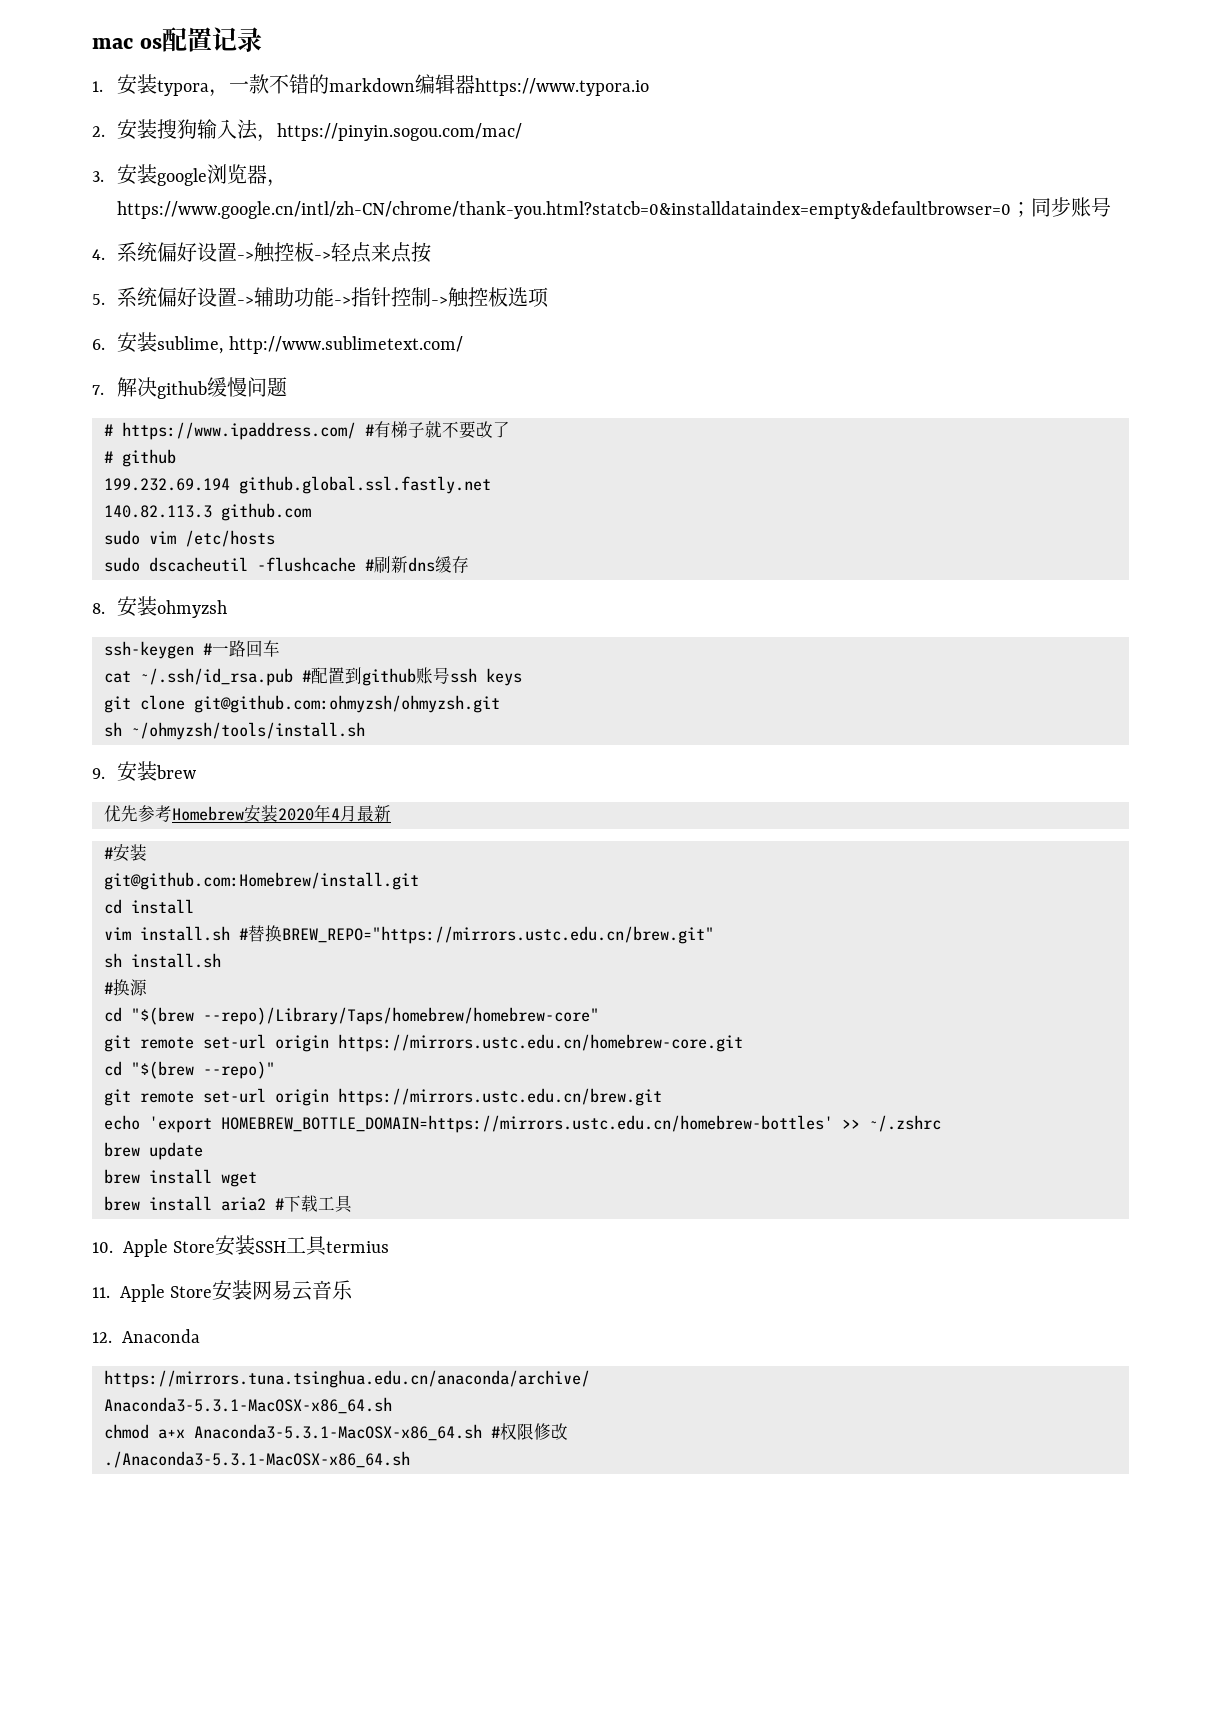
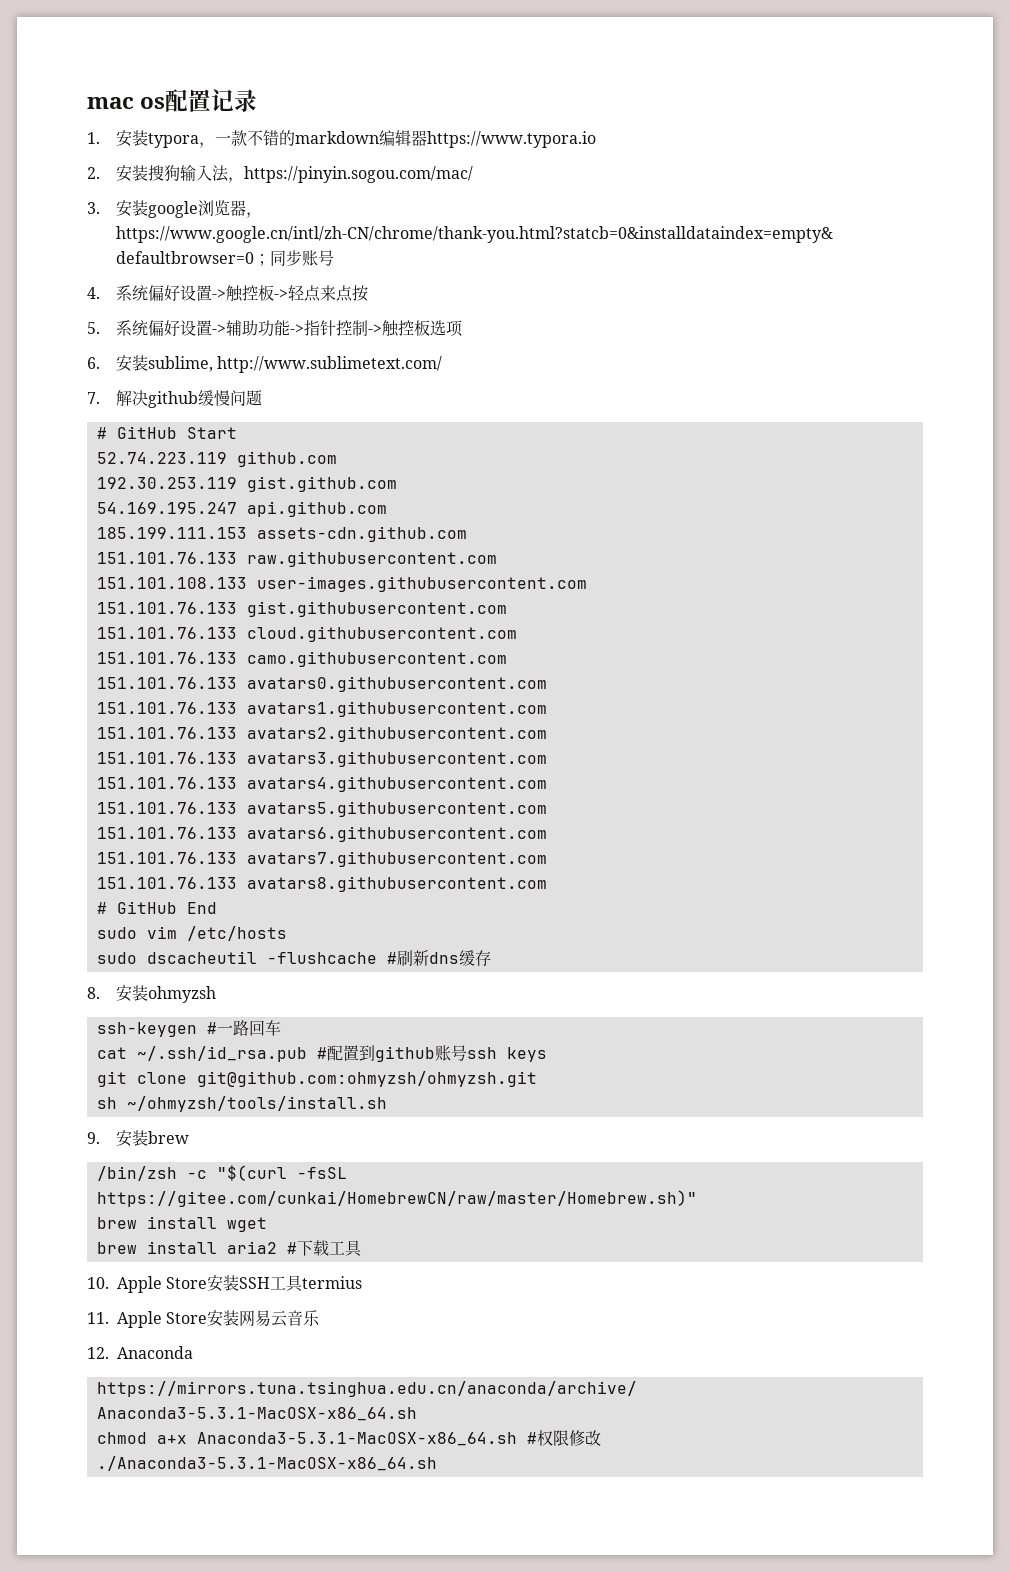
- # https://www.ipaddress.com/ #有梯子就不要改了
- # github
- 199.232.69.194 github.global.ssl.fastly.net
- 140.82.113.3 github.com
+ # GitHub Start
+ 52.74.223.119 github.com
+ 192.30.253.119 gist.github.com
+ 54.169.195.247 api.github.com
+ 185.199.111.153 assets-cdn.github.com
+ 151.101.76.133 raw.githubusercontent.com
+ 151.101.108.133 user-images.githubusercontent.com
+ 151.101.76.133 gist.githubusercontent.com
+ 151.101.76.133 cloud.githubusercontent.com
+ 151.101.76.133 camo.githubusercontent.com
+ 151.101.76.133 avatars0.githubusercontent.com
+ 151.101.76.133 avatars1.githubusercontent.com
+ 151.101.76.133 avatars2.githubusercontent.com
+ 151.101.76.133 avatars3.githubusercontent.com
+ 151.101.76.133 avatars4.githubusercontent.com
+ 151.101.76.133 avatars5.githubusercontent.com
+ 151.101.76.133 avatars6.githubusercontent.com
+ 151.101.76.133 avatars7.githubusercontent.com
+ 151.101.76.133 avatars8.githubusercontent.com
+ # GitHub End
- 优先参考Homebrew安装2020年4月最新
- #安装
- git@github.com:Homebrew/install.git
- cd install
- vim install.sh #替换BREW_REPO="https://mirrors.ustc.edu.cn/brew.git"
- sh install.sh
- #换源
- cd "$(brew --repo)/Library/Taps/homebrew/homebrew-core"
- git remote set-url origin https://mirrors.ustc.edu.cn/homebrew-core.git
- cd "$(brew --repo)"
- git remote set-url origin https://mirrors.ustc.edu.cn/brew.git
- echo 'export HOMEBREW_BOTTLE_DOMAIN=https://mirrors.ustc.edu.cn/homebrew-bottles' >> ~/.zshrc
- brew update
+ /bin/zsh -c "$(curl -fsSL https://gitee.com/cunkai/HomebrewCN/raw/master/Homebrew.sh)"

